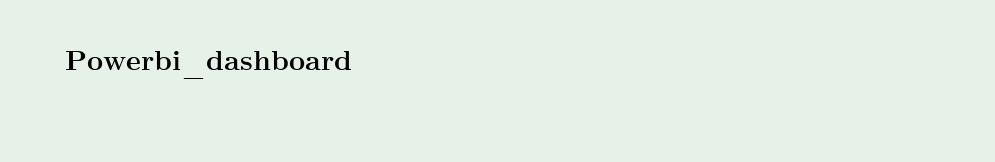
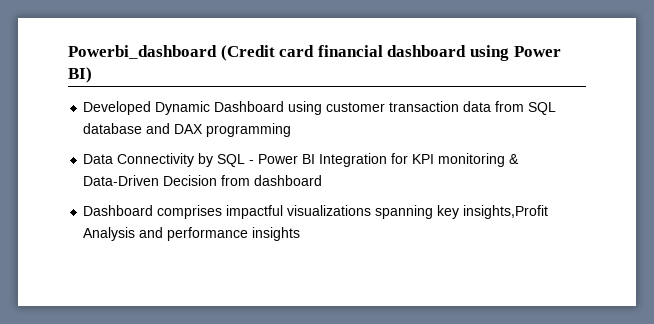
- Powerbi_dashboard
+ Powerbi_dashboard (Credit card financial dashboard using Power BI)
+ Developed Dynamic Dashboard using customer transaction data from SQL database and DAX programming
+ Data Connectivity by SQL - Power BI Integration for KPI monitoring & Data-Driven Decision from dashboard
+ Dashboard comprises impactful visualizations spanning key insights,Profit Analysis and performance insights

